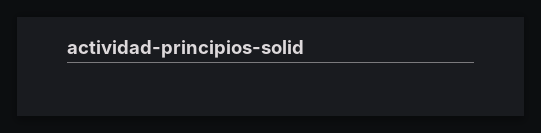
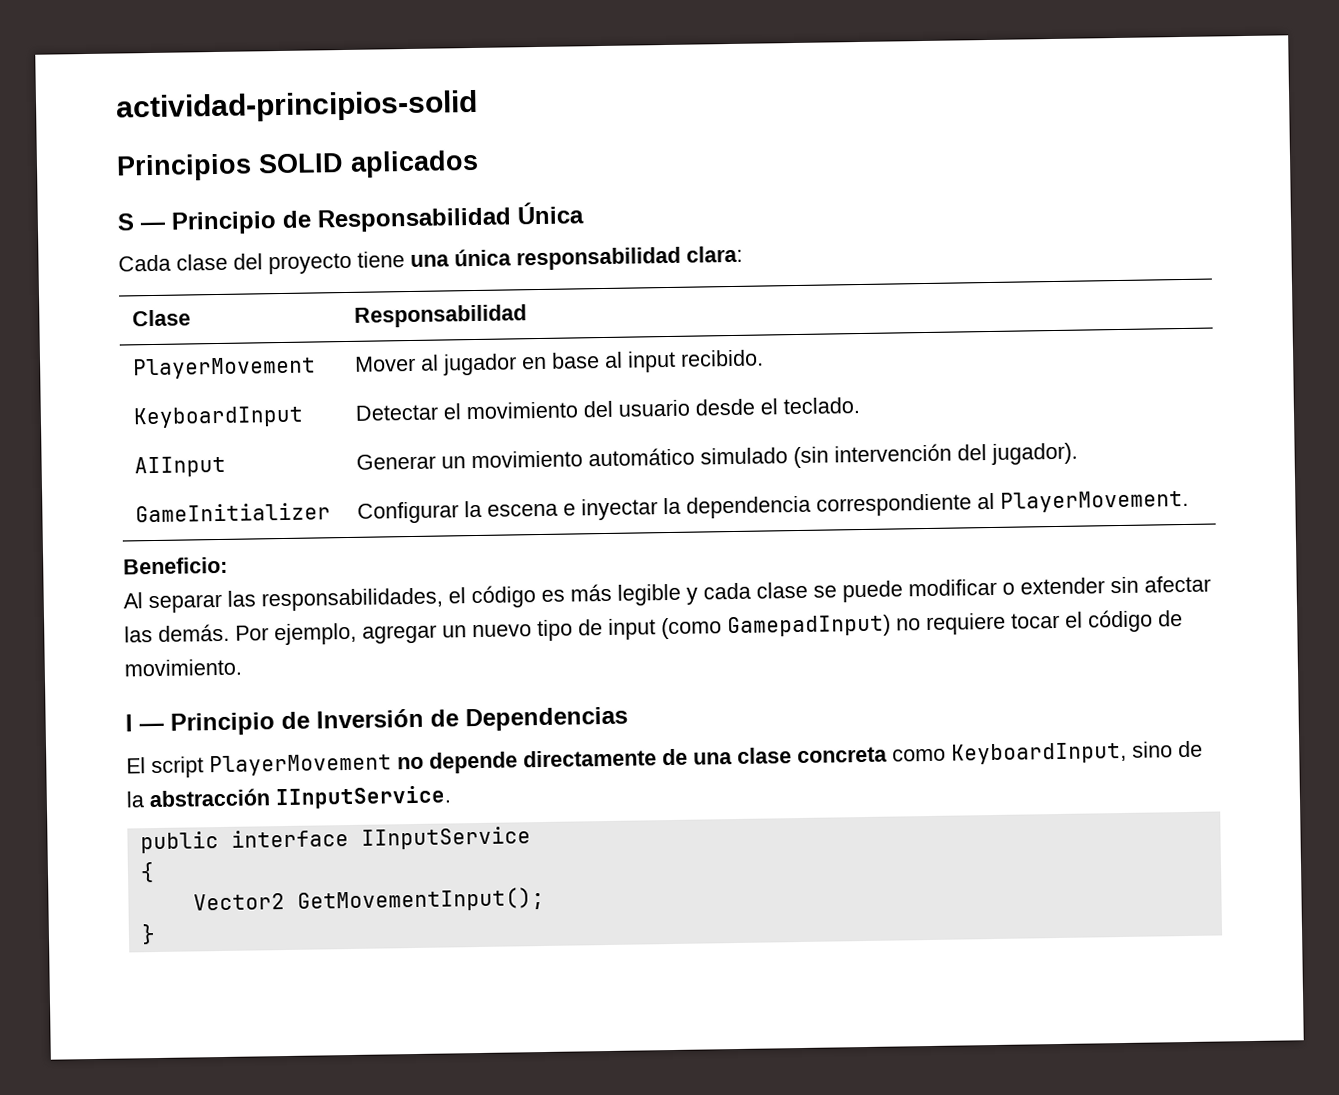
+ Principios SOLID aplicados
+ S — Principio de Responsabilidad Única
+ Cada clase del proyecto tiene una única responsabilidad clara:
+ Clase | Responsabilidad
+ PlayerMovement | Mover al jugador en base al input recibido.
+ KeyboardInput | Detectar el movimiento del usuario desde el teclado.
+ AIInput | Generar un movimiento automático simulado (sin intervención del jugador).
+ GameInitializer | Configurar la escena e inyectar la dependencia correspondiente al PlayerMovement.
+ Beneficio:
+ Al separar las responsabilidades, el código es más legible y cada clase se puede modificar o extender sin afectar las demás. Por ejemplo, agregar un nuevo tipo de input (como GamepadInput) no requiere tocar el código de movimiento.
+ I — Principio de Inversión de Dependencias
+ El script PlayerMovement no depende directamente de una clase concreta como KeyboardInput, sino de la abstracción IInputService.
+ public interface IInputService
+ {
+ Vector2 GetMovementInput();
+ }

